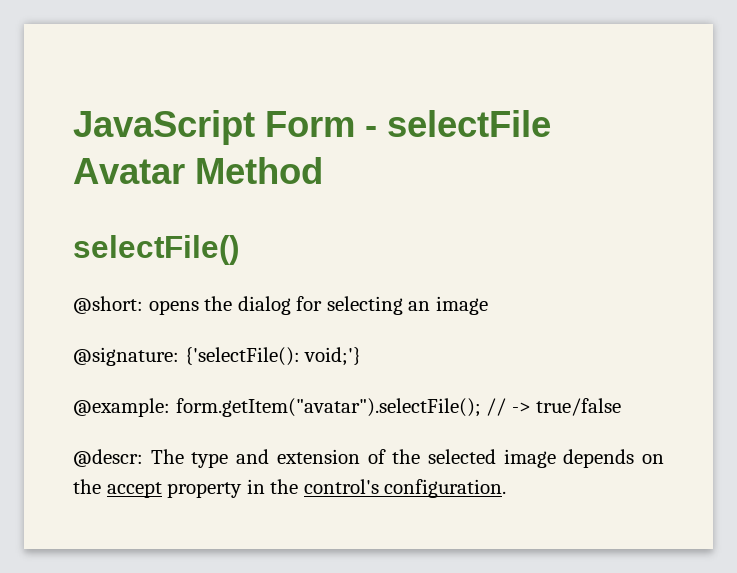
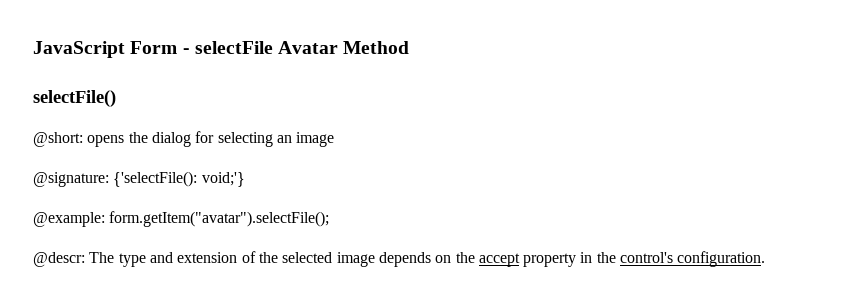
- @example: form.getItem("avatar").selectFile(); // -> true/false
+ @example: form.getItem("avatar").selectFile();

